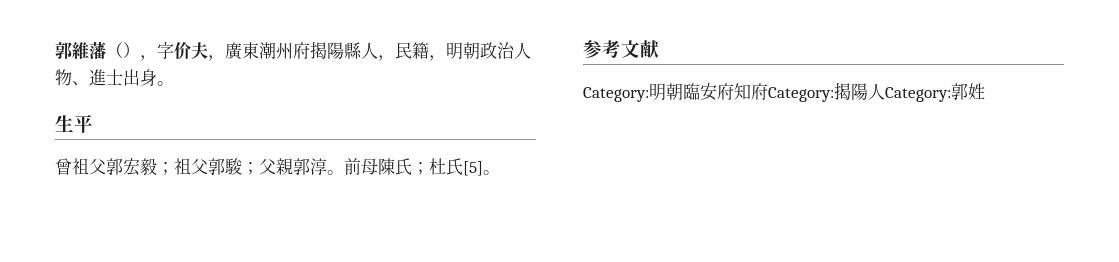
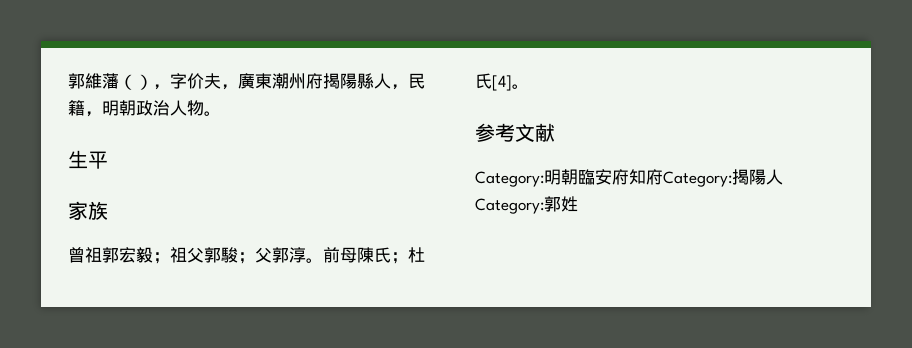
- 郭維藩（），字价夫，廣東潮州府揭陽縣人，民籍，明朝政治人物、進士出身。
+ 郭維藩（），字价夫，廣東潮州府揭陽縣人，民籍，明朝政治人物。
+ 家族
- 曾祖父郭宏毅；祖父郭駿；父親郭淳。
+ 曾祖郭宏毅；祖父郭駿；父郭淳。
- 前母陳氏；杜氏[5]。
+ 前母陳氏；杜氏[4]。

